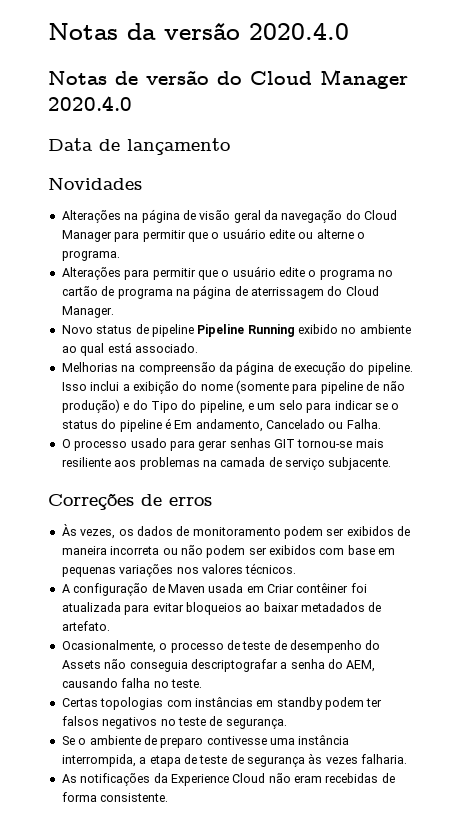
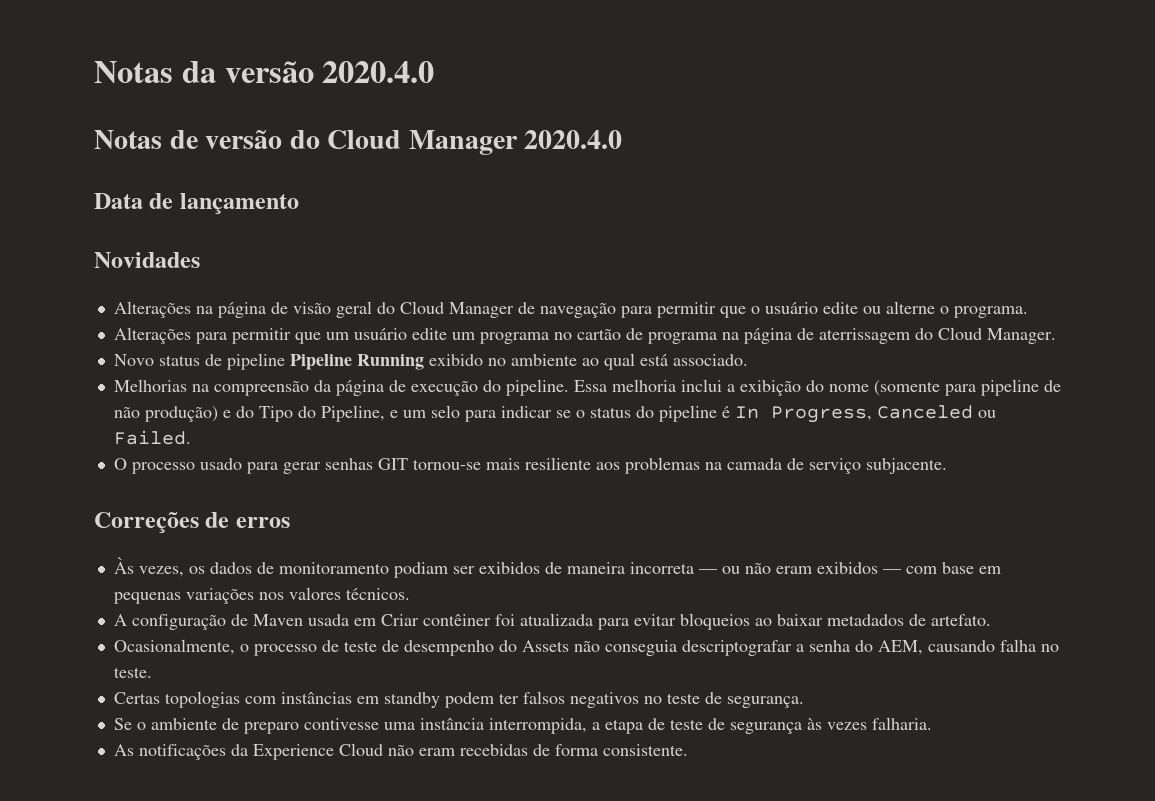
- Alterações na página de visão geral da navegação do Cloud Manager para permitir que o usuário edite ou alterne o programa.
+ Alterações na página de visão geral do Cloud Manager de navegação para permitir que o usuário edite ou alterne o programa.
- Alterações para permitir que o usuário edite o programa no cartão de programa na página de aterrissagem do Cloud Manager.
+ Alterações para permitir que um usuário edite um programa no cartão de programa na página de aterrissagem do Cloud Manager.
- Isso inclui a exibição do nome (somente para pipeline de não produção) e do Tipo do pipeline, e um selo para indicar se o status do pipeline é Em andamento, Cancelado ou Falha.
+ Essa melhoria inclui a exibição do nome (somente para pipeline de não produção) e do Tipo do Pipeline, e um selo para indicar se o status do pipeline é In Progress, Canceled ou Failed.
- Às vezes, os dados de monitoramento podem ser exibidos de maneira incorreta ou não podem ser exibidos com base em pequenas variações nos valores técnicos.
+ Às vezes, os dados de monitoramento podiam ser exibidos de maneira incorreta — ou não eram exibidos — com base em pequenas variações nos valores técnicos.

